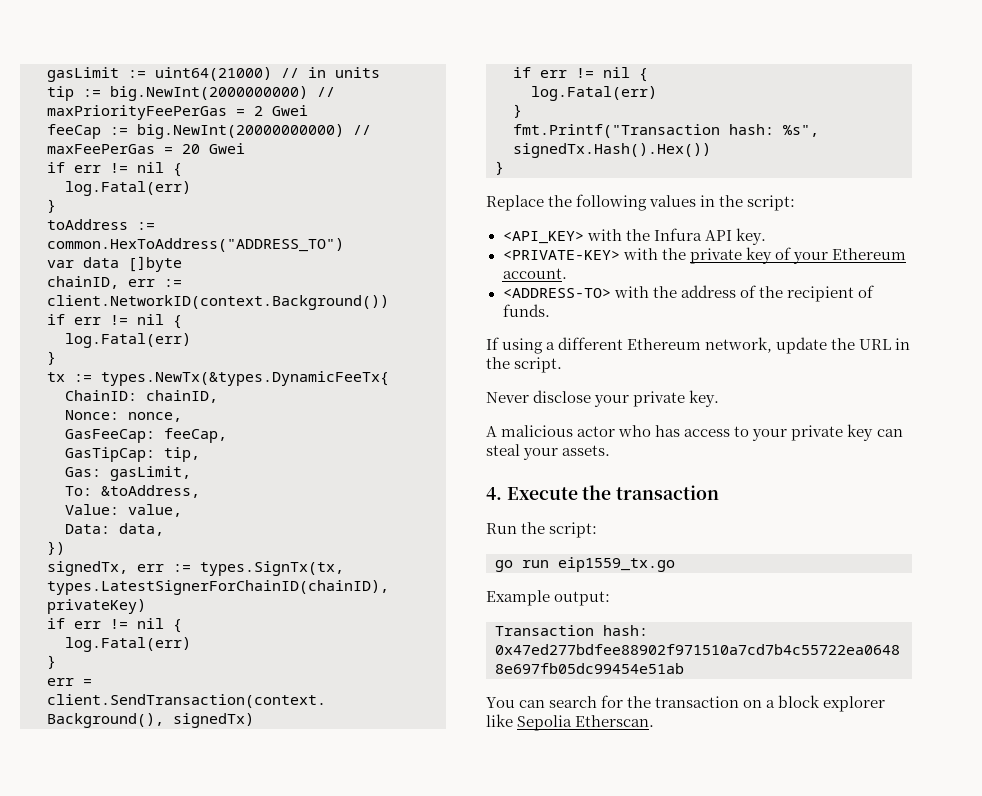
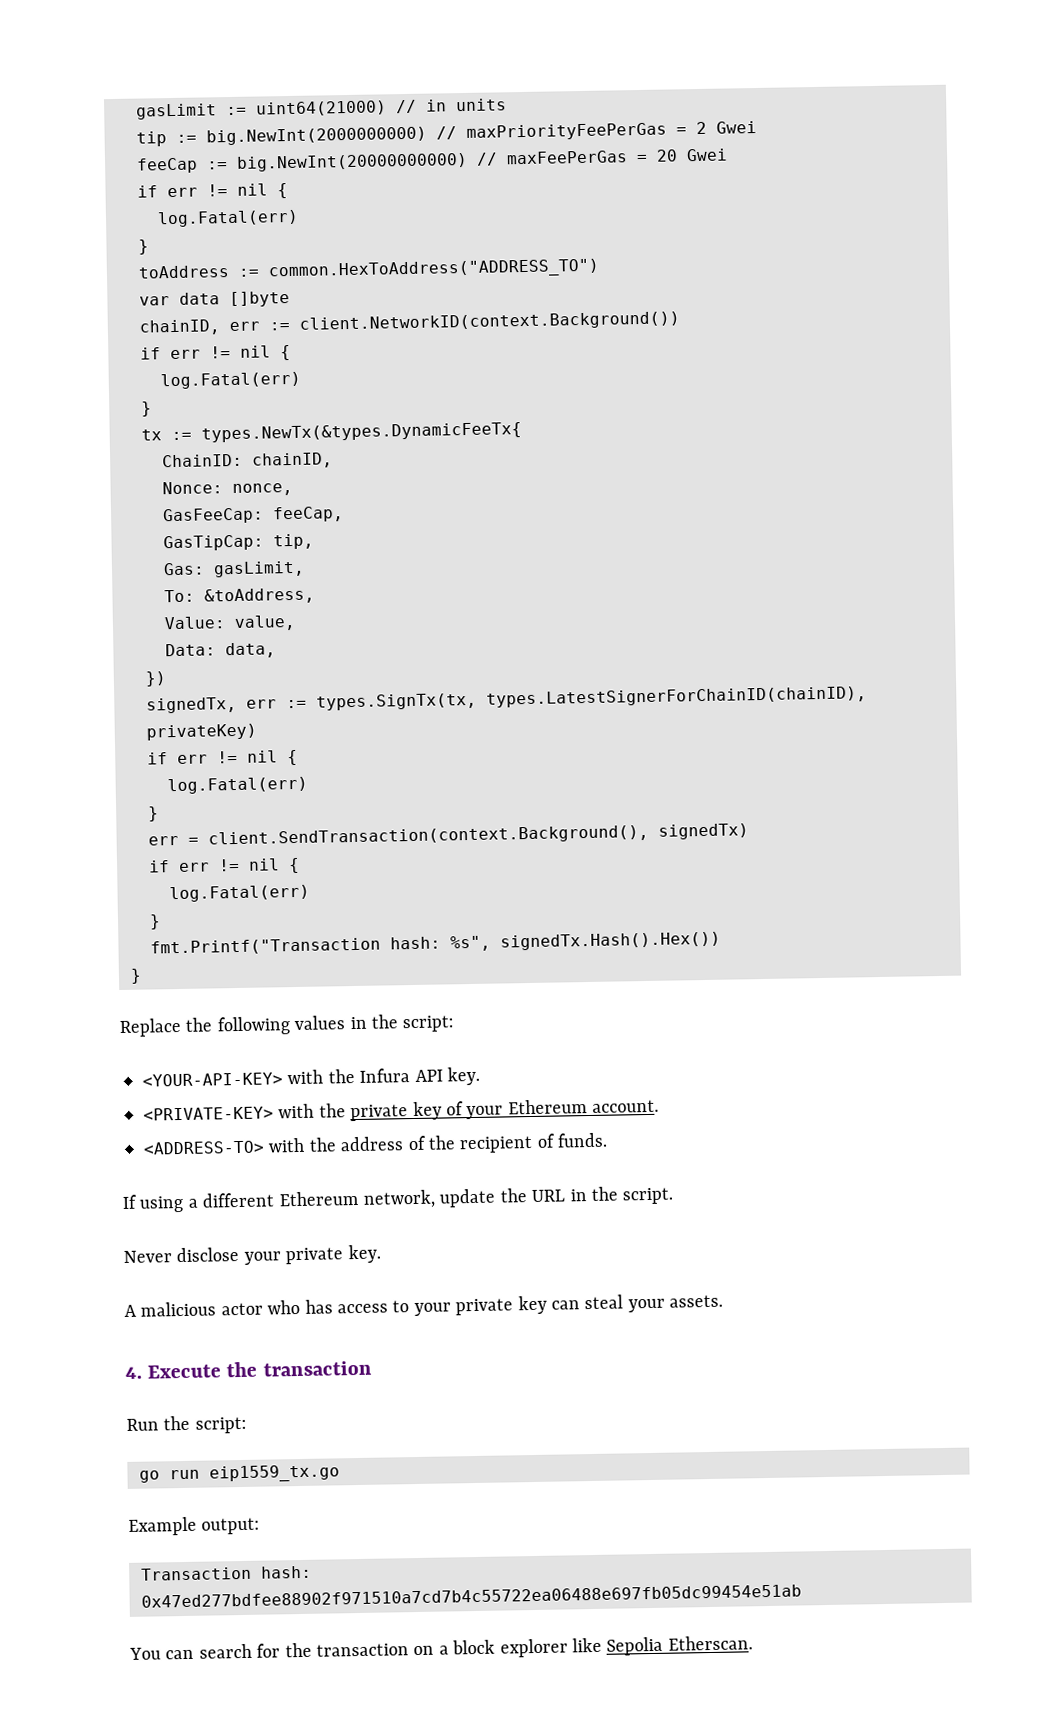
- <API_KEY> with the Infura API key.
+ <YOUR-API-KEY> with the Infura API key.

